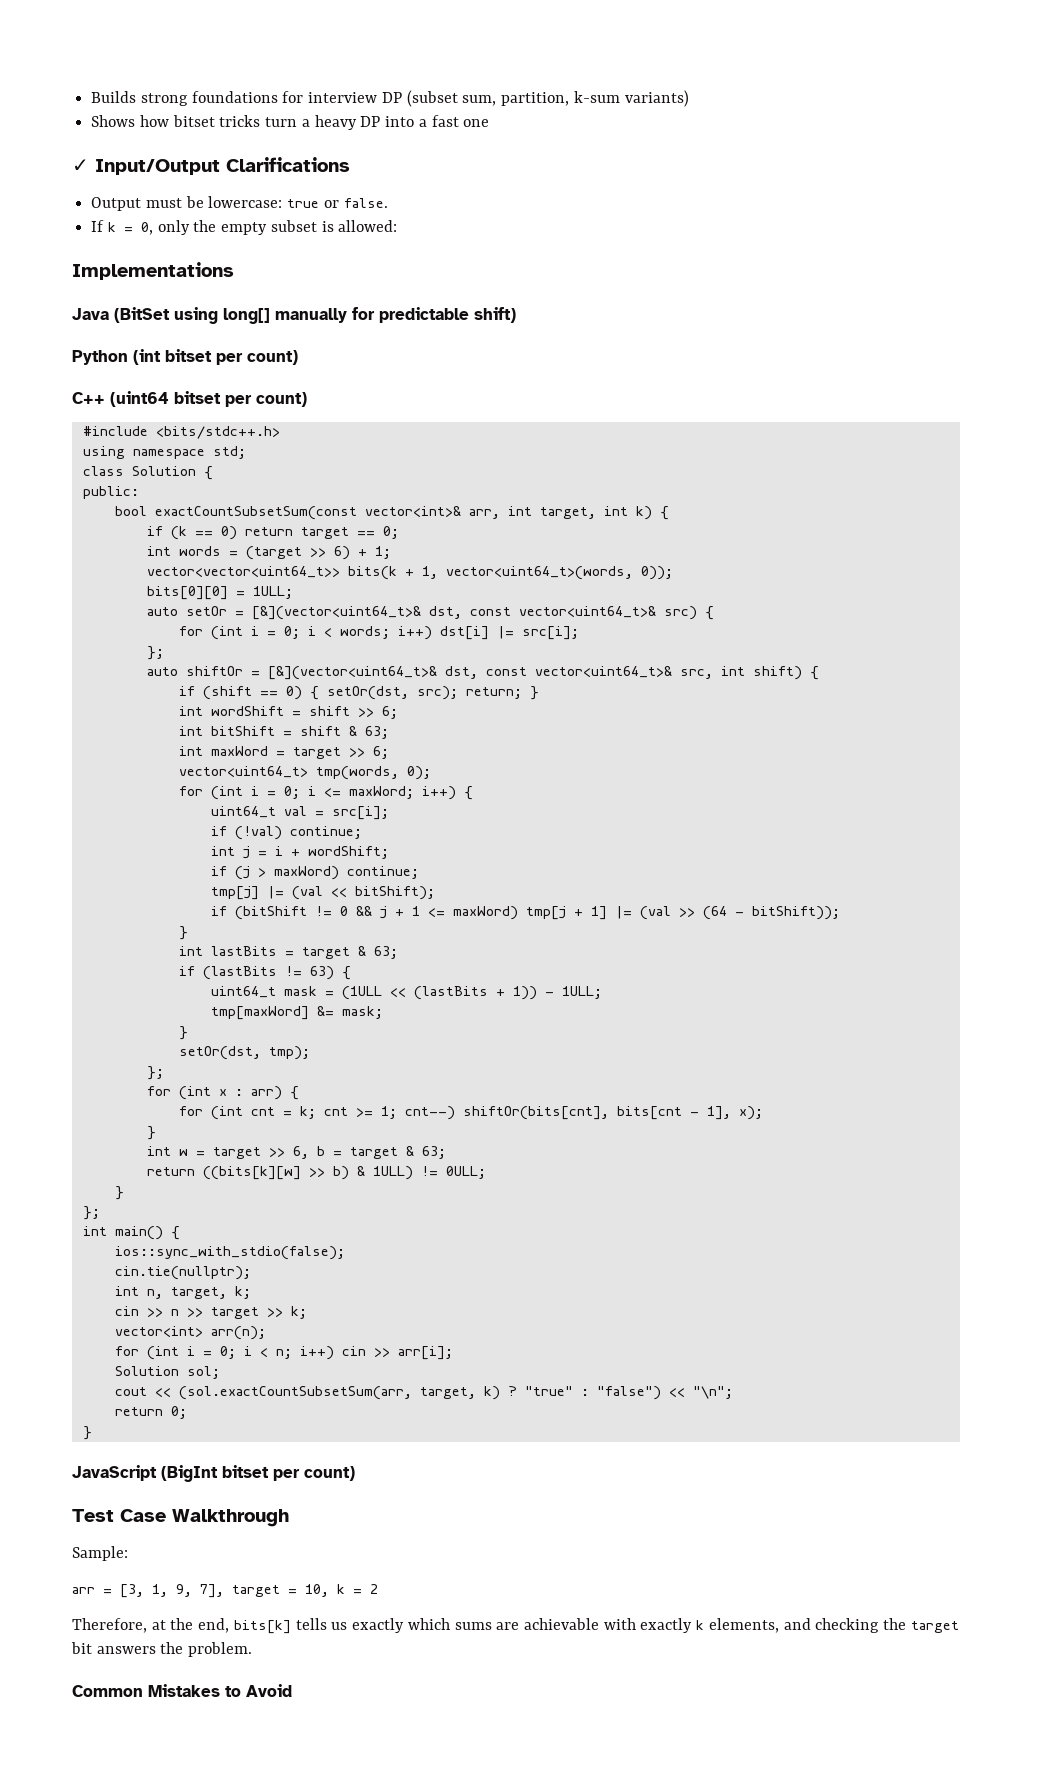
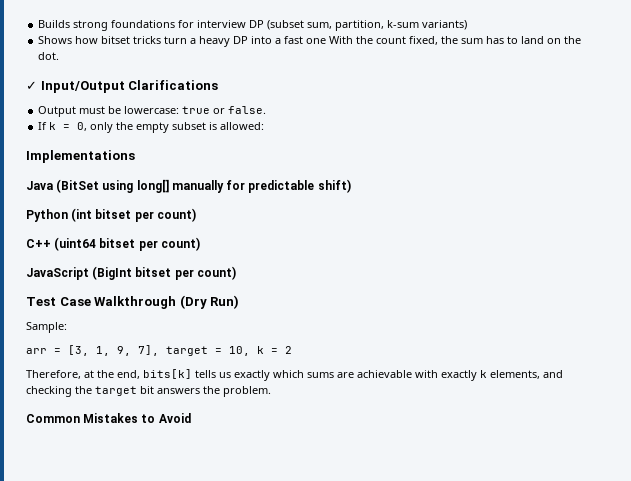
- Shows how bitset tricks turn a heavy DP into a fast one
+ Shows how bitset tricks turn a heavy DP into a fast one With the count fixed, the sum has to land on the dot.
- #include <bits/stdc++.h>
- using namespace std;
- class Solution {
- public:
- bool exactCountSubsetSum(const vector<int>& arr, int target, int k) {
- if (k == 0) return target == 0;
- int words = (target >> 6) + 1;
- vector<vector<uint64_t>> bits(k + 1, vector<uint64_t>(words, 0));
- bits[0][0] = 1ULL;
- auto setOr = [&](vector<uint64_t>& dst, const vector<uint64_t>& src) {
- for (int i = 0; i < words; i++) dst[i] |= src[i];
- };
- auto shiftOr = [&](vector<uint64_t>& dst, const vector<uint64_t>& src, int shift) {
- if (shift == 0) { setOr(dst, src); return; }
- int wordShift = shift >> 6;
- int bitShift = shift & 63;
- int maxWord = target >> 6;
- vector<uint64_t> tmp(words, 0);
- for (int i = 0; i <= maxWord; i++) {
- uint64_t val = src[i];
- if (!val) continue;
- int j = i + wordShift;
- if (j > maxWord) continue;
- tmp[j] |= (val << bitShift);
- if (bitShift != 0 && j + 1 <= maxWord) tmp[j + 1] |= (val >> (64 - bitShift));
- }
- int lastBits = target & 63;
- if (lastBits != 63) {
- uint64_t mask = (1ULL << (lastBits + 1)) - 1ULL;
- tmp[maxWord] &= mask;
- }
- setOr(dst, tmp);
- };
- for (int x : arr) {
- for (int cnt = k; cnt >= 1; cnt--) shiftOr(bits[cnt], bits[cnt - 1], x);
- }
- int w = target >> 6, b = target & 63;
- return ((bits[k][w] >> b) & 1ULL) != 0ULL;
- }
- };
- int main() {
- ios::sync_with_stdio(false);
- cin.tie(nullptr);
- int n, target, k;
- cin >> n >> target >> k;
- vector<int> arr(n);
- for (int i = 0; i < n; i++) cin >> arr[i];
- Solution sol;
- cout << (sol.exactCountSubsetSum(arr, target, k) ? "true" : "false") << "\n";
- return 0;
- }
- Test Case Walkthrough
+ Test Case Walkthrough (Dry Run)

